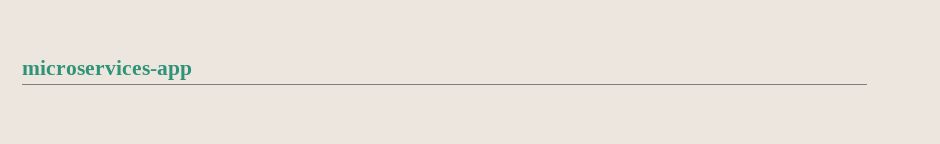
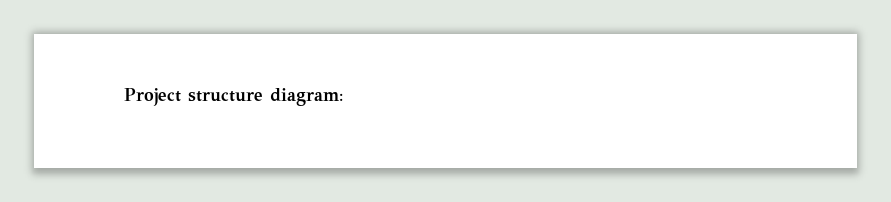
- microservices-app
+ Project structure diagram:

